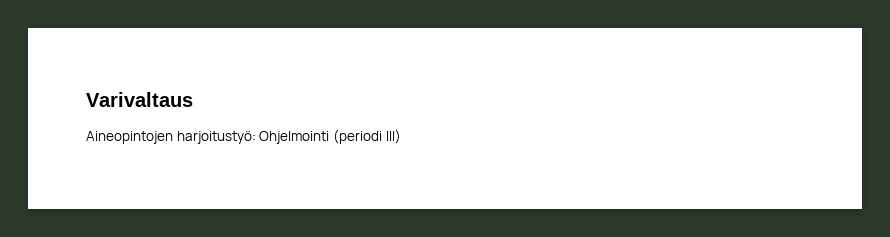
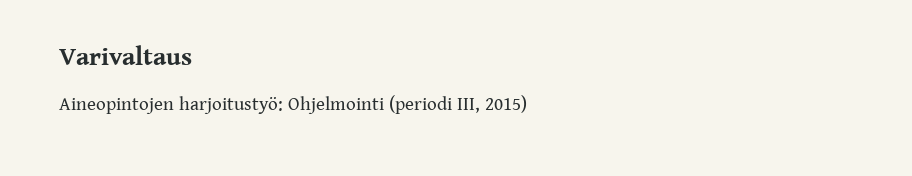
- Aineopintojen harjoitustyö: Ohjelmointi (periodi III)
+ Aineopintojen harjoitustyö: Ohjelmointi (periodi III, 2015)

